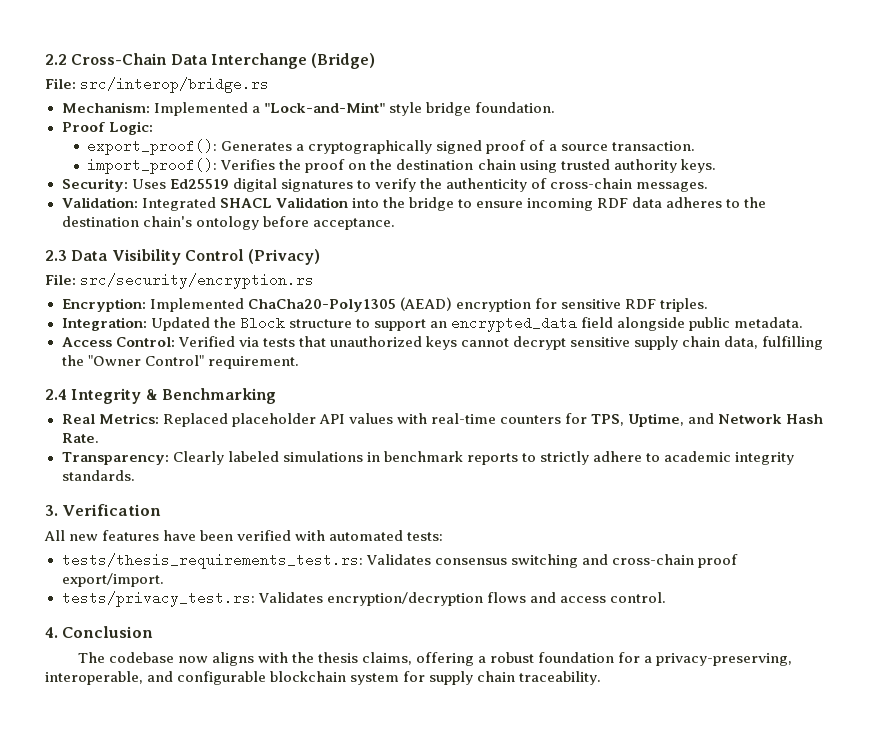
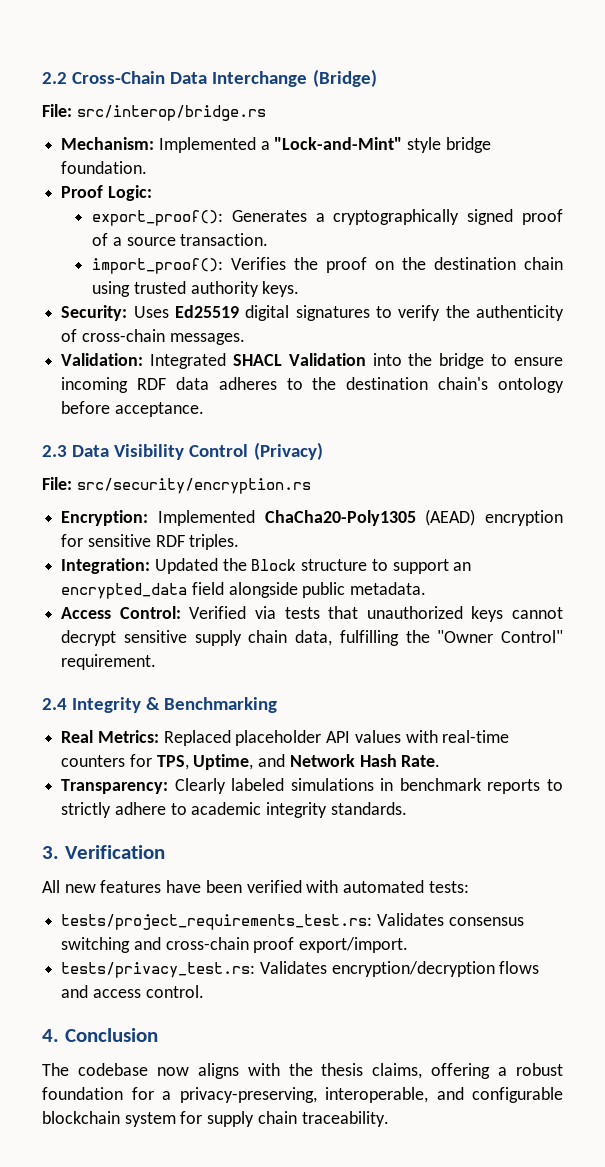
- tests/thesis_requirements_test.rs: Validates consensus switching and cross-chain proof export/import.
+ tests/project_requirements_test.rs: Validates consensus switching and cross-chain proof export/import.

